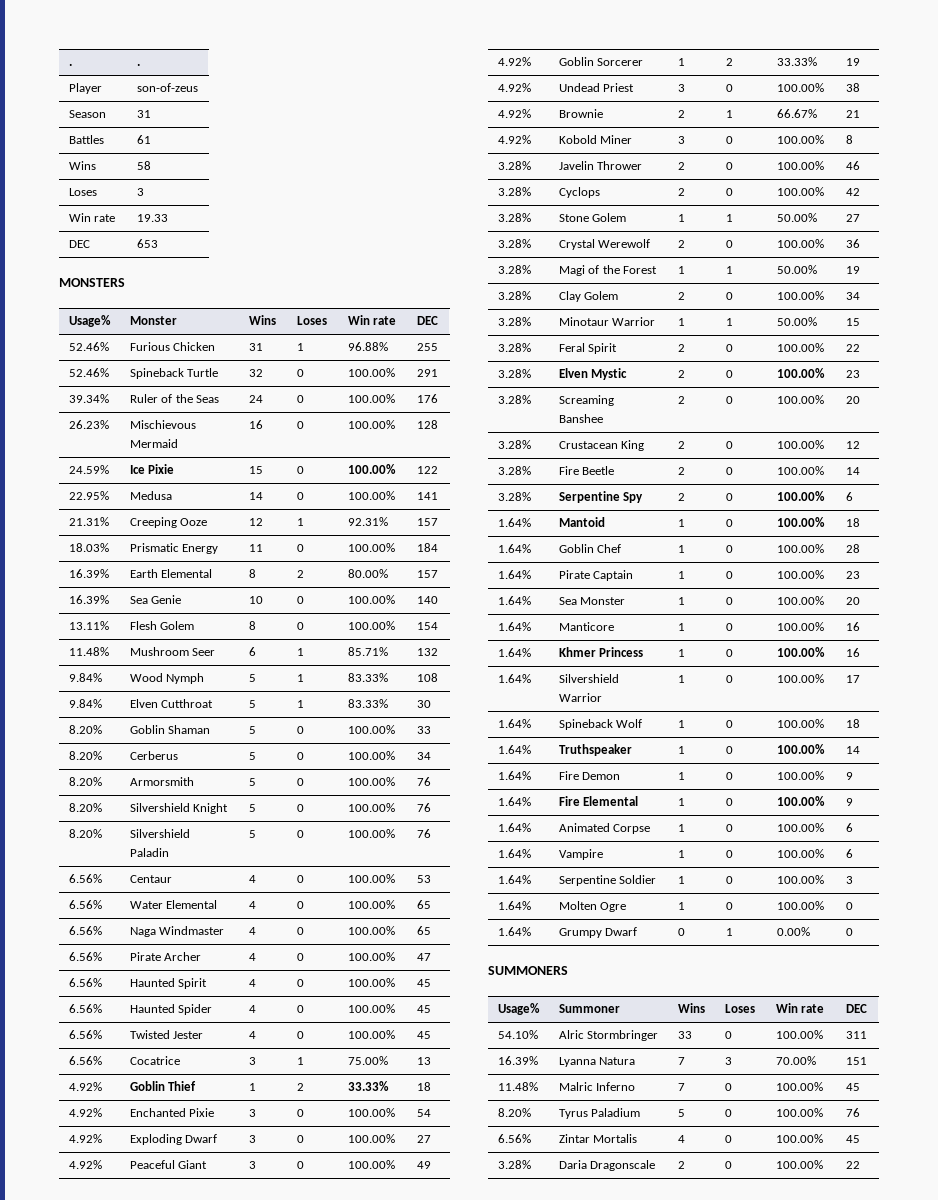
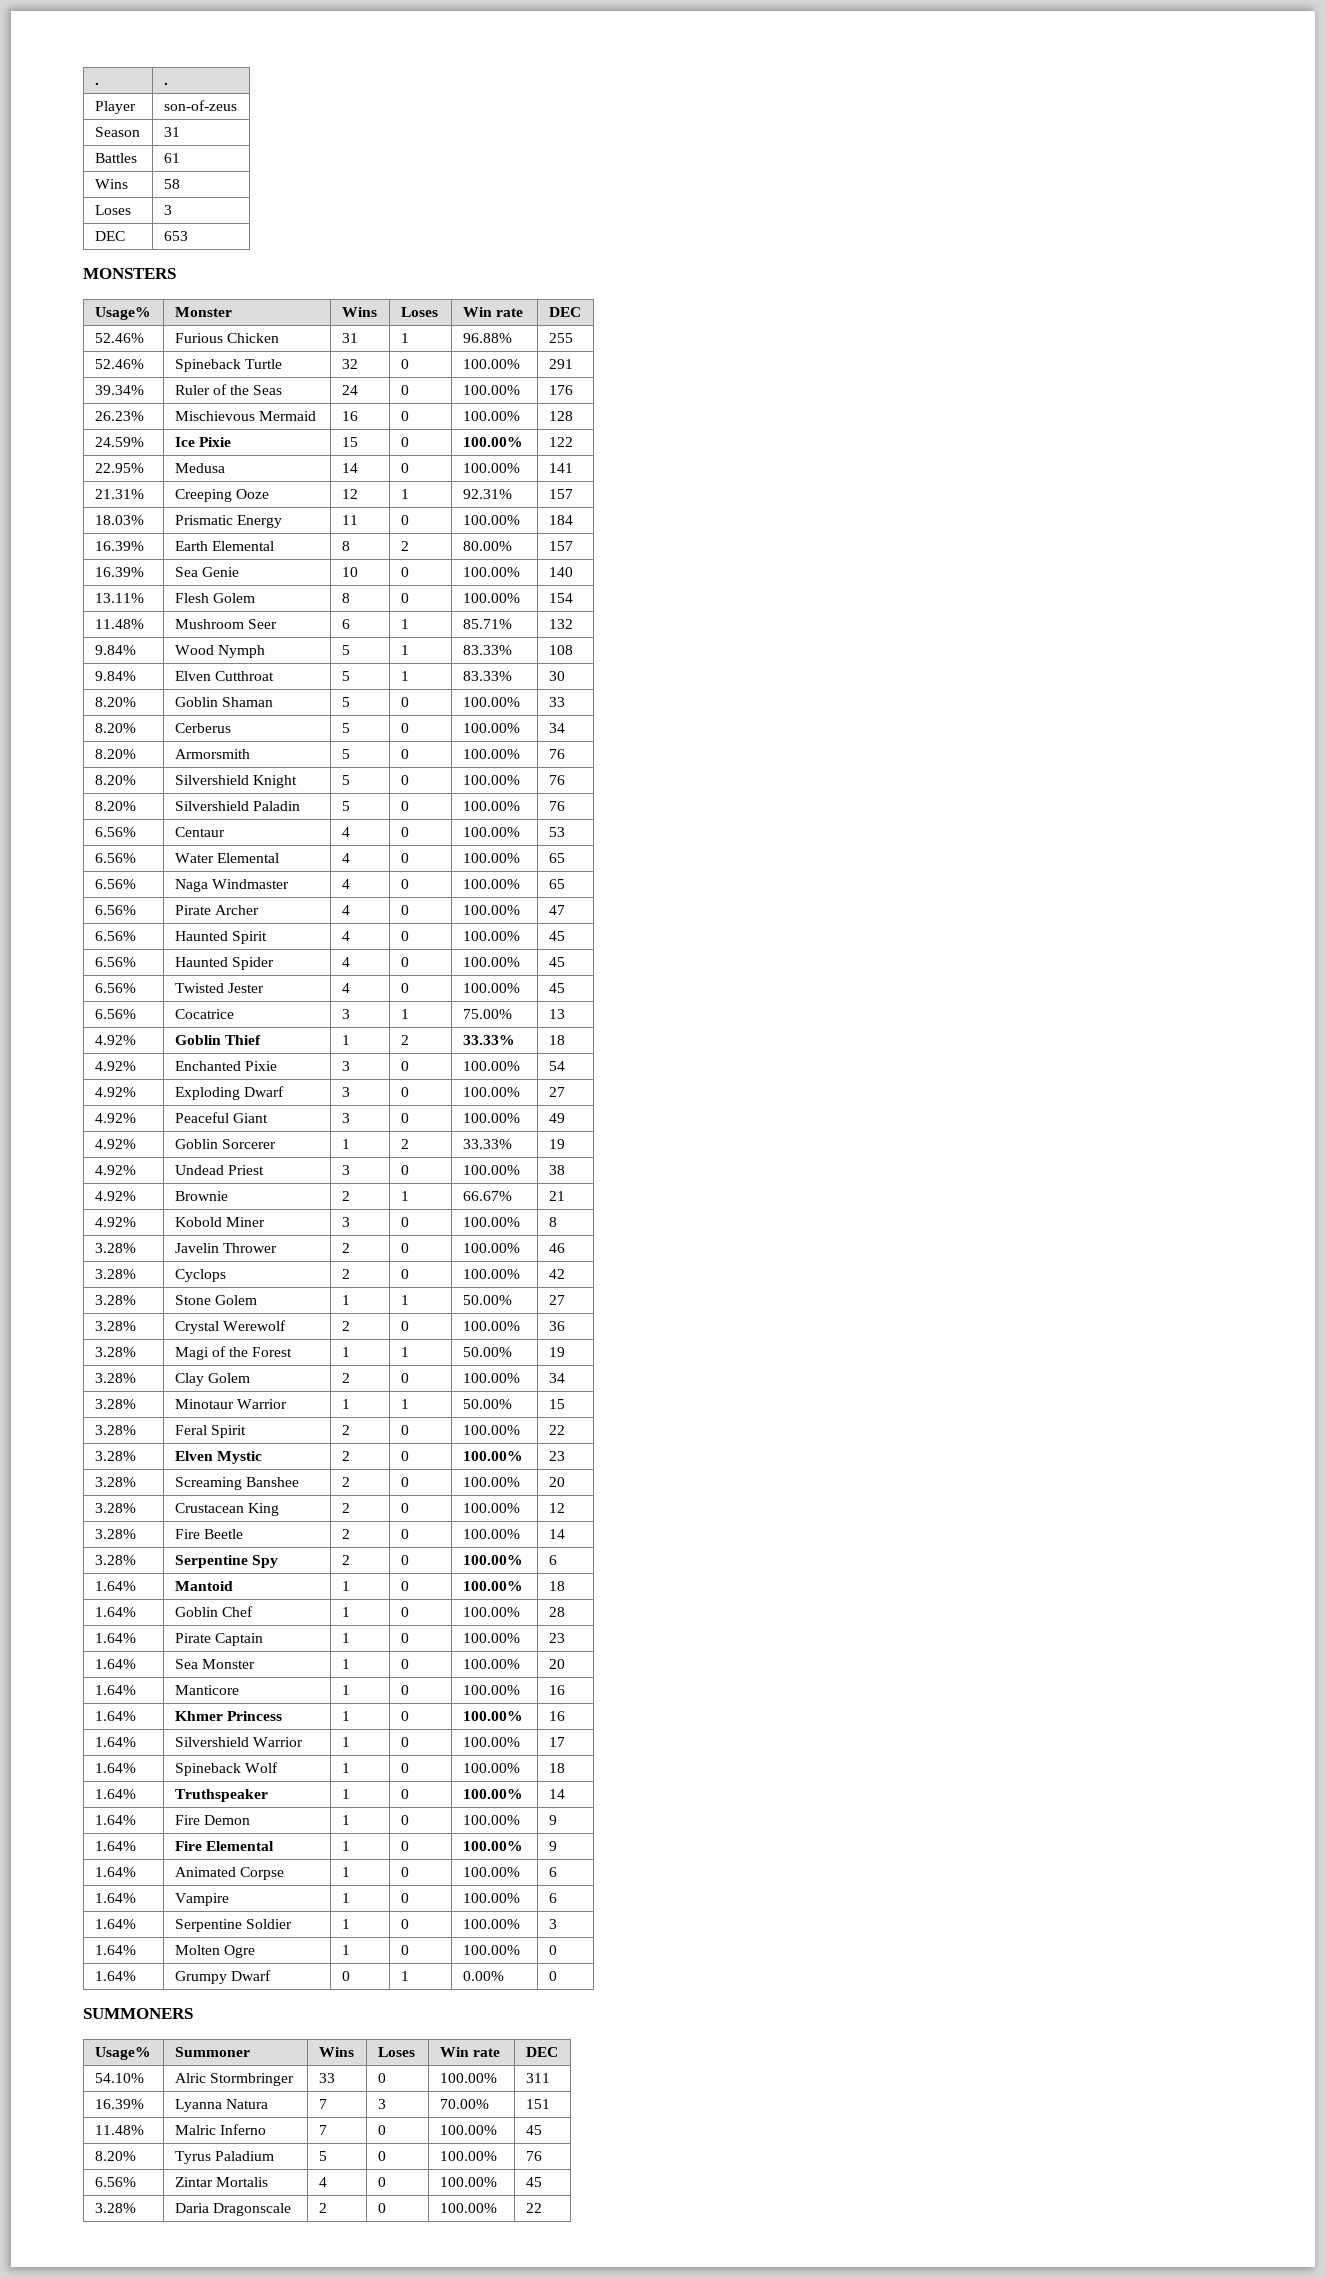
- Win rate | 19.33

